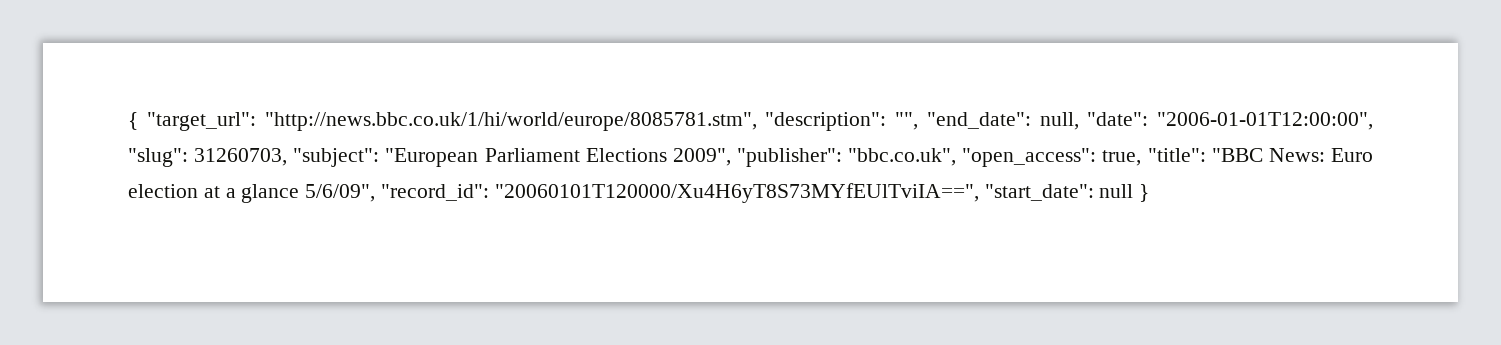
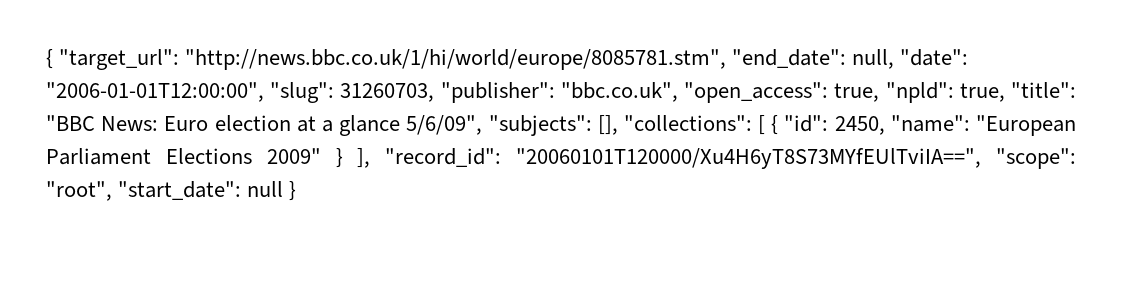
- { "target_url": "http://news.bbc.co.uk/1/hi/world/europe/8085781.stm", "description": "", "end_date": null, "date": "2006-01-01T12:00:00", "slug": 31260703, "subject": "European Parliament Elections 2009", "publisher": "bbc.co.uk", "open_access": true, "title": "BBC News: Euro election at a glance 5/6/09", "record_id": "20060101T120000/Xu4H6yT8S73MYfEUlTviIA==", "start_date": null }
+ { "target_url": "http://news.bbc.co.uk/1/hi/world/europe/8085781.stm", "end_date": null, "date": "2006-01-01T12:00:00", "slug": 31260703, "publisher": "bbc.co.uk", "open_access": true, "npld": true, "title": "BBC News: Euro election at a glance 5/6/09", "subjects": [], "collections": [ { "id": 2450, "name": "European Parliament Elections 2009" } ], "record_id": "20060101T120000/Xu4H6yT8S73MYfEUlTviIA==", "scope": "root", "start_date": null }

